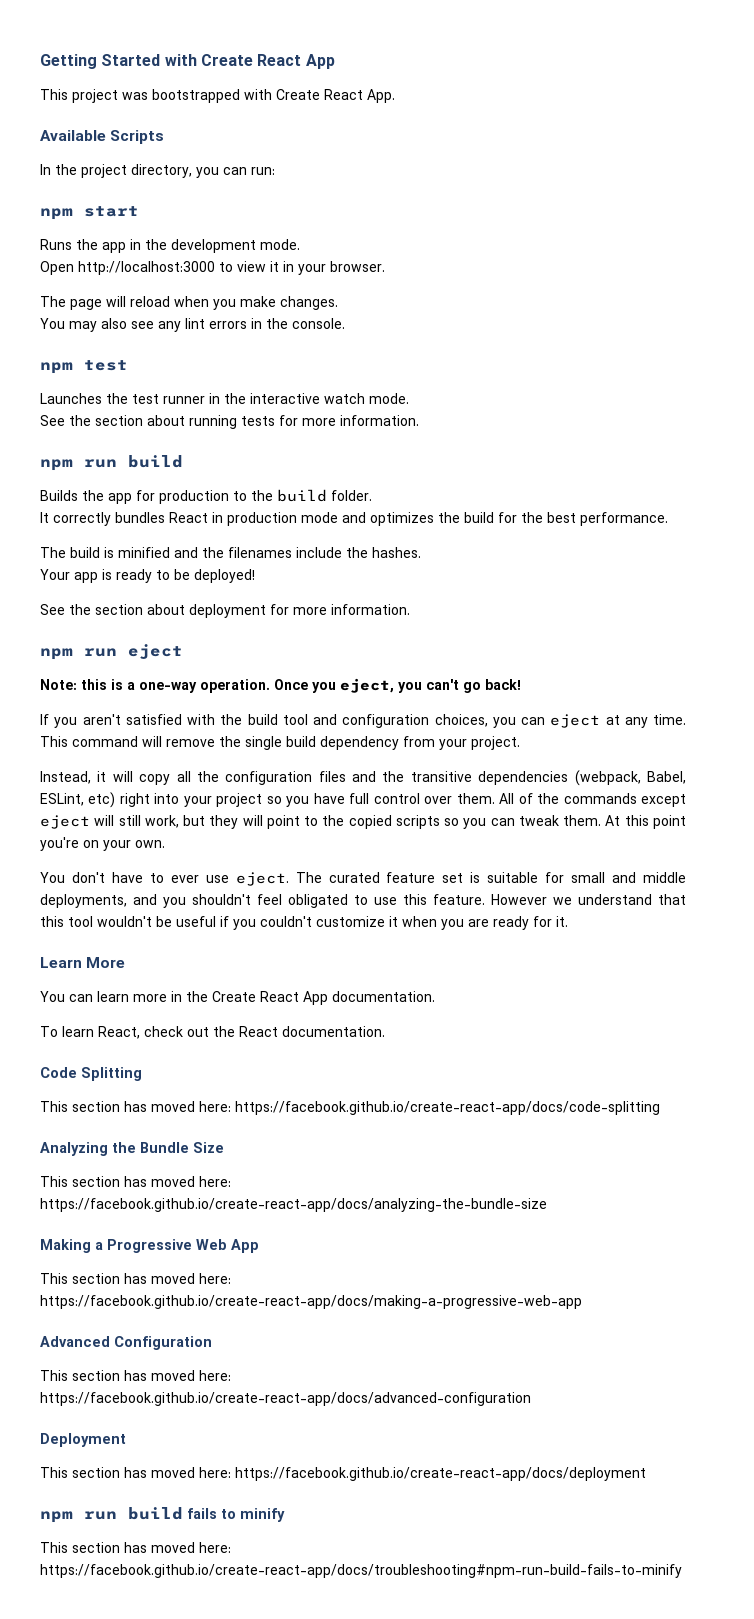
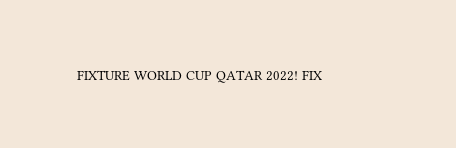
- Getting Started with Create React App
- This project was bootstrapped with Create React App.
- Available Scripts
- In the project directory, you can run:
- npm start
- Runs the app in the development mode.
- Open http://localhost:3000 to view it in your browser.
- The page will reload when you make changes.
- You may also see any lint errors in the console.
- npm test
- Launches the test runner in the interactive watch mode.
- See the section about running tests for more information.
- npm run build
- Builds the app for production to the build folder.
- It correctly bundles React in production mode and optimizes the build for the best performance.
- The build is minified and the filenames include the hashes.
- Your app is ready to be deployed!
- See the section about deployment for more information.
- npm run eject
- Note: this is a one-way operation. Once you eject, you can't go back!
- If you aren't satisfied with the build tool and configuration choices, you can eject at any time. This command will remove the single build dependency from your project.
- Instead, it will copy all the configuration files and the transitive dependencies (webpack, Babel, ESLint, etc) right into your project so you have full control over them. All of the commands except eject will still work, but they will point to the copied scripts so you can tweak them. At this point you're on your own.
- You don't have to ever use eject. The curated feature set is suitable for small and middle deployments, and you shouldn't feel obligated to use this feature. However we understand that this tool wouldn't be useful if you couldn't customize it when you are ready for it.
- Learn More
- You can learn more in the Create React App documentation.
- To learn React, check out the React documentation.
- Code Splitting
- This section has moved here: https://facebook.github.io/create-react-app/docs/code-splitting
- Analyzing the Bundle Size
- This section has moved here: https://facebook.github.io/create-react-app/docs/analyzing-the-bundle-size
- Making a Progressive Web App
- This section has moved here: https://facebook.github.io/create-react-app/docs/making-a-progressive-web-app
- Advanced Configuration
- This section has moved here: https://facebook.github.io/create-react-app/docs/advanced-configuration
- Deployment
- This section has moved here: https://facebook.github.io/create-react-app/docs/deployment
- npm run build fails to minify
- This section has moved here: https://facebook.github.io/create-react-app/docs/troubleshooting#npm-run-build-fails-to-minify
+ FIXTURE WORLD CUP QATAR 2022! FIX

